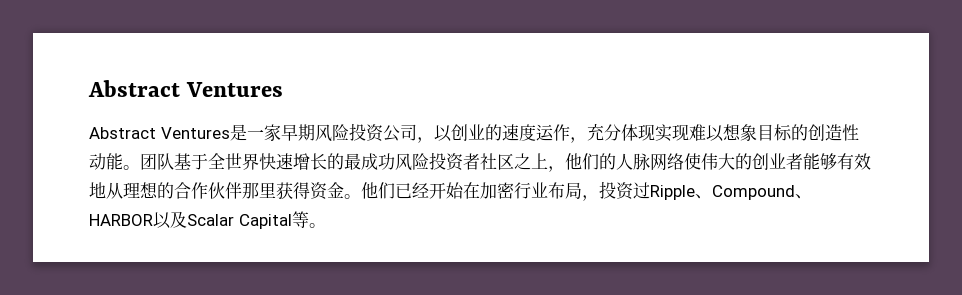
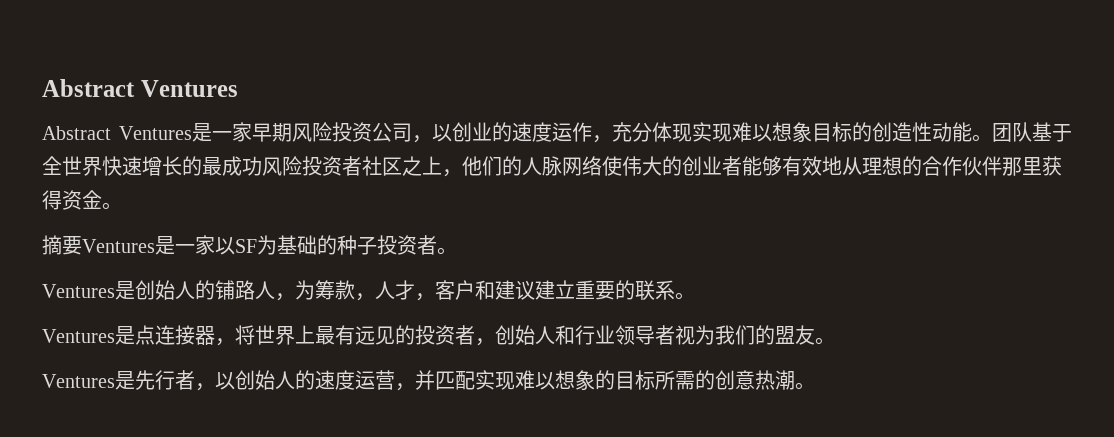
- 团队基于全世界快速增长的最成功风险投资者社区之上，他们的人脉网络使伟大的创业者能够有效地从理想的合作伙伴那里获得资金。他们已经开始在加密行业布局，投资过Ripple、Compound、HARBOR以及Scalar Capital等。
+ 团队基于全世界快速增长的最成功风险投资者社区之上，他们的人脉网络使伟大的创业者能够有效地从理想的合作伙伴那里获得资金。
+ 摘要Ventures是一家以SF为基础的种子投资者。
+ Ventures是创始人的铺路人，为筹款，人才，客户和建议建立重要的联系。
+ Ventures是点连接器，将世界上最有远见的投资者，创始人和行业领导者视为我们的盟友。
+ Ventures是先行者，以创始人的速度运营，并匹配实现难以想象的目标所需的创意热潮。

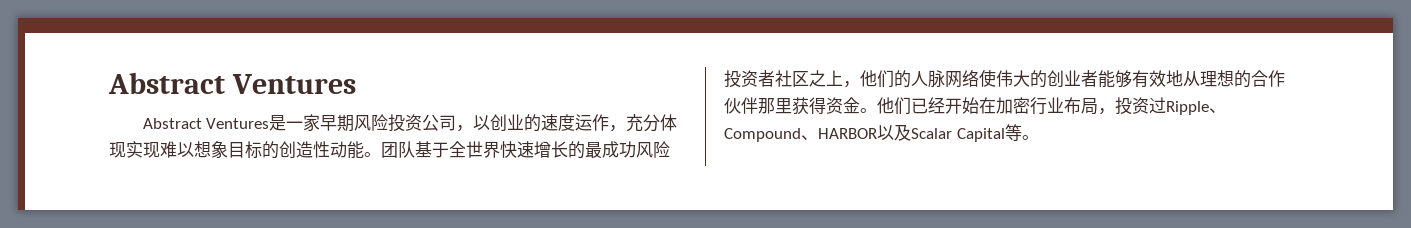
- 团队基于全世界快速增长的最成功风险投资者社区之上，他们的人脉网络使伟大的创业者能够有效地从理想的合作伙伴那里获得资金。
- 摘要Ventures是一家以SF为基础的种子投资者。
- Ventures是创始人的铺路人，为筹款，人才，客户和建议建立重要的联系。
- Ventures是点连接器，将世界上最有远见的投资者，创始人和行业领导者视为我们的盟友。
- Ventures是先行者，以创始人的速度运营，并匹配实现难以想象的目标所需的创意热潮。
+ 团队基于全世界快速增长的最成功风险投资者社区之上，他们的人脉网络使伟大的创业者能够有效地从理想的合作伙伴那里获得资金。他们已经开始在加密行业布局，投资过Ripple、Compound、HARBOR以及Scalar Capital等。

